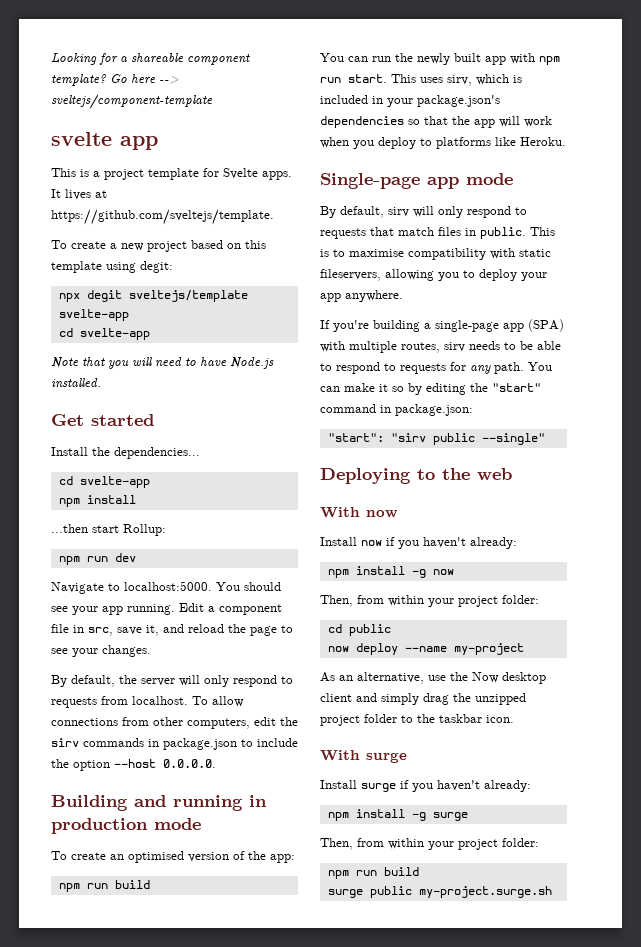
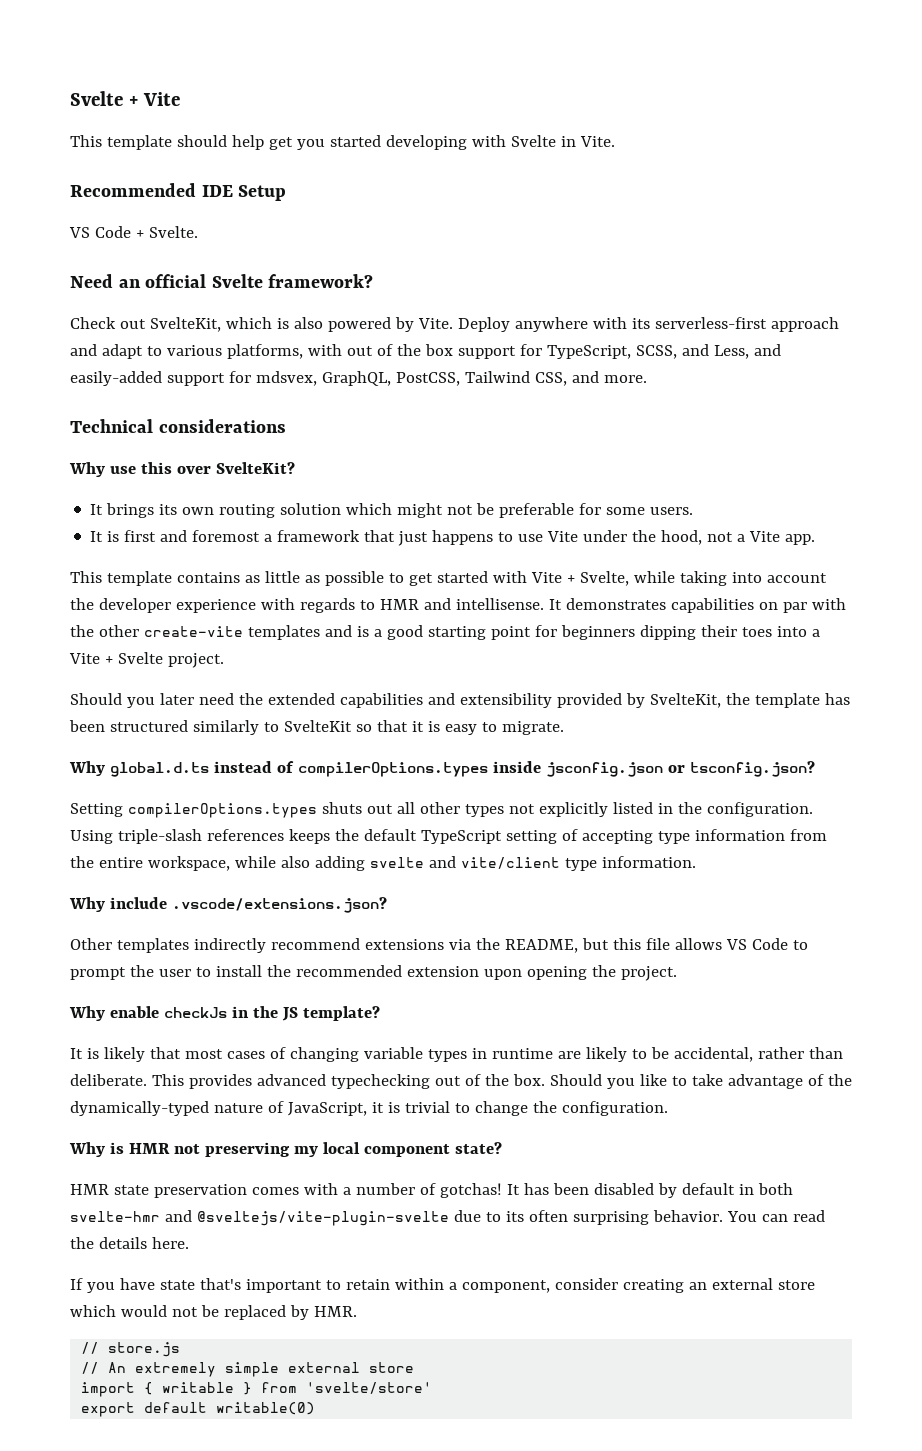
- Looking for a shareable component template? Go here --> sveltejs/component-template
- svelte app
- This is a project template for Svelte apps. It lives at https://github.com/sveltejs/template.
- To create a new project based on this template using degit:
- npx degit sveltejs/template svelte-app
- cd svelte-app
- Note that you will need to have Node.js installed.
- Get started
- Install the dependencies...
- cd svelte-app
- npm install
- ...then start Rollup:
- npm run dev
- Navigate to localhost:5000. You should see your app running. Edit a component file in src, save it, and reload the page to see your changes.
- By default, the server will only respond to requests from localhost. To allow connections from other computers, edit the sirv commands in package.json to include the option --host 0.0.0.0.
- Building and running in production mode
- To create an optimised version of the app:
- npm run build
- You can run the newly built app with npm run start. This uses sirv, which is included in your package.json's dependencies so that the app will work when you deploy to platforms like Heroku.
- Single-page app mode
- By default, sirv will only respond to requests that match files in public. This is to maximise compatibility with static fileservers, allowing you to deploy your app anywhere.
- If you're building a single-page app (SPA) with multiple routes, sirv needs to be able to respond to requests for any path. You can make it so by editing the "start" command in package.json:
- "start": "sirv public --single"
- Deploying to the web
- With now
- Install now if you haven't already:
- npm install -g now
- Then, from within your project folder:
- cd public
- now deploy --name my-project
- As an alternative, use the Now desktop client and simply drag the unzipped project folder to the taskbar icon.
- With surge
- Install surge if you haven't already:
- npm install -g surge
- Then, from within your project folder:
- npm run build
- surge public my-project.surge.sh
+ Svelte + Vite
+ This template should help get you started developing with Svelte in Vite.
+ Recommended IDE Setup
+ VS Code + Svelte.
+ Need an official Svelte framework?
+ Check out SvelteKit, which is also powered by Vite. Deploy anywhere with its serverless-first approach and adapt to various platforms, with out of the box support for TypeScript, SCSS, and Less, and easily-added support for mdsvex, GraphQL, PostCSS, Tailwind CSS, and more.
+ Technical considerations
+ Why use this over SvelteKit?
+ It brings its own routing solution which might not be preferable for some users.
+ It is first and foremost a framework that just happens to use Vite under the hood, not a Vite app.
+ This template contains as little as possible to get started with Vite + Svelte, while taking into account the developer experience with regards to HMR and intellisense. It demonstrates capabilities on par with the other create-vite templates and is a good starting point for beginners dipping their toes into a Vite + Svelte project.
+ Should you later need the extended capabilities and extensibility provided by SvelteKit, the template has been structured similarly to SvelteKit so that it is easy to migrate.
+ Why global.d.ts instead of compilerOptions.types inside jsconfig.json or tsconfig.json?
+ Setting compilerOptions.types shuts out all other types not explicitly listed in the configuration. Using triple-slash references keeps the default TypeScript setting of accepting type information from the entire workspace, while also adding svelte and vite/client type information.
+ Why include .vscode/extensions.json?
+ Other templates indirectly recommend extensions via the README, but this file allows VS Code to prompt the user to install the recommended extension upon opening the project.
+ Why enable checkJs in the JS template?
+ It is likely that most cases of changing variable types in runtime are likely to be accidental, rather than deliberate. This provides advanced typechecking out of the box. Should you like to take advantage of the dynamically-typed nature of JavaScript, it is trivial to change the configuration.
+ Why is HMR not preserving my local component state?
+ HMR state preservation comes with a number of gotchas! It has been disabled by default in both svelte-hmr and @sveltejs/vite-plugin-svelte due to its often surprising behavior. You can read the details here.
+ If you have state that's important to retain within a component, consider creating an external store which would not be replaced by HMR.
+ // store.js
+ // An extremely simple external store
+ import { writable } from 'svelte/store'
+ export default writable(0)

